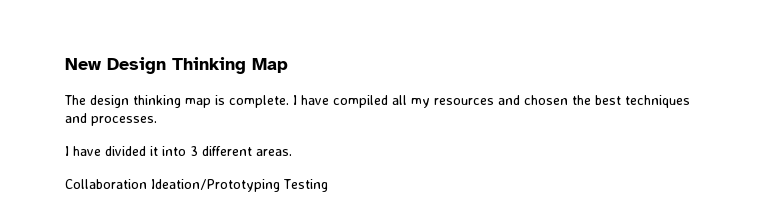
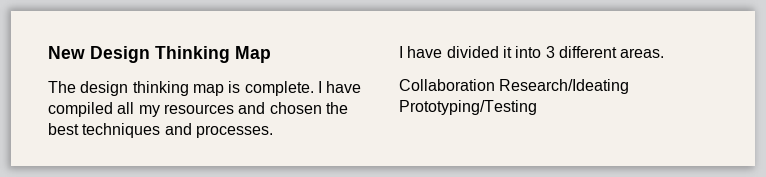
- Collaboration Ideation/Prototyping Testing
+ Collaboration Research/Ideating Prototyping/Testing

